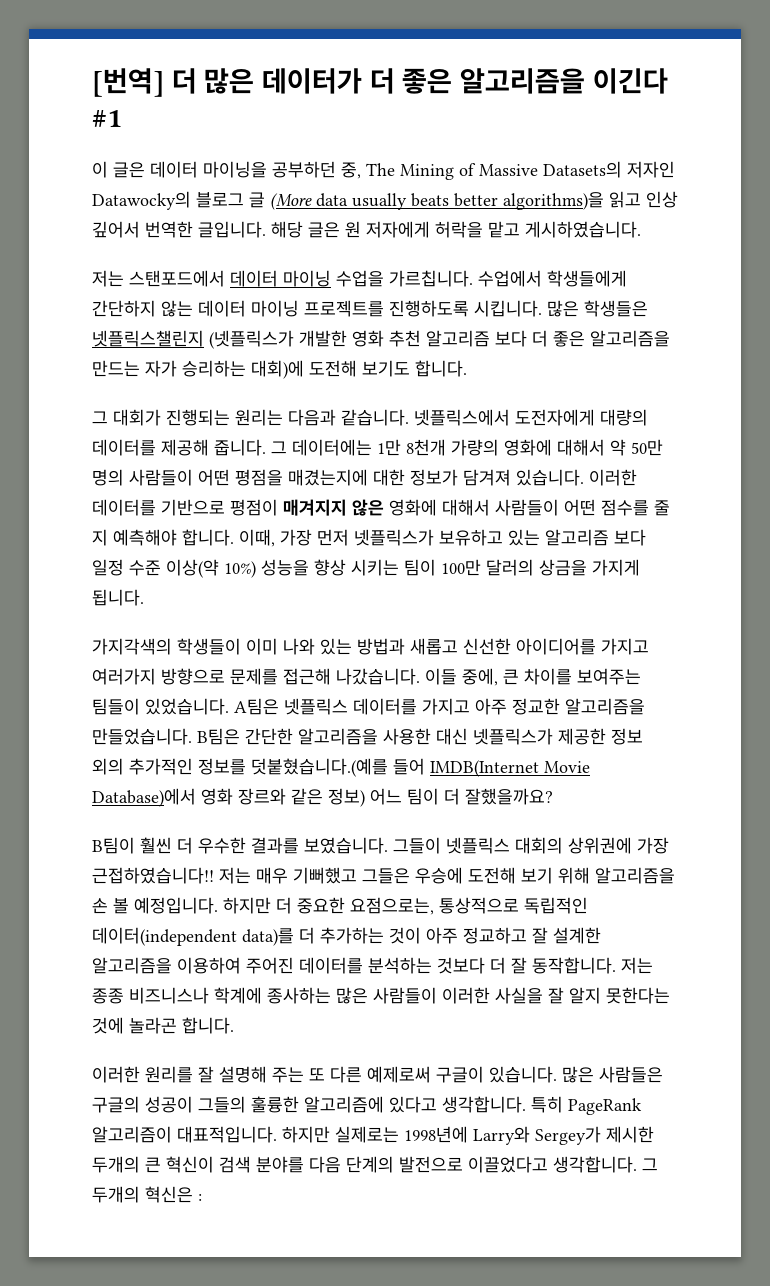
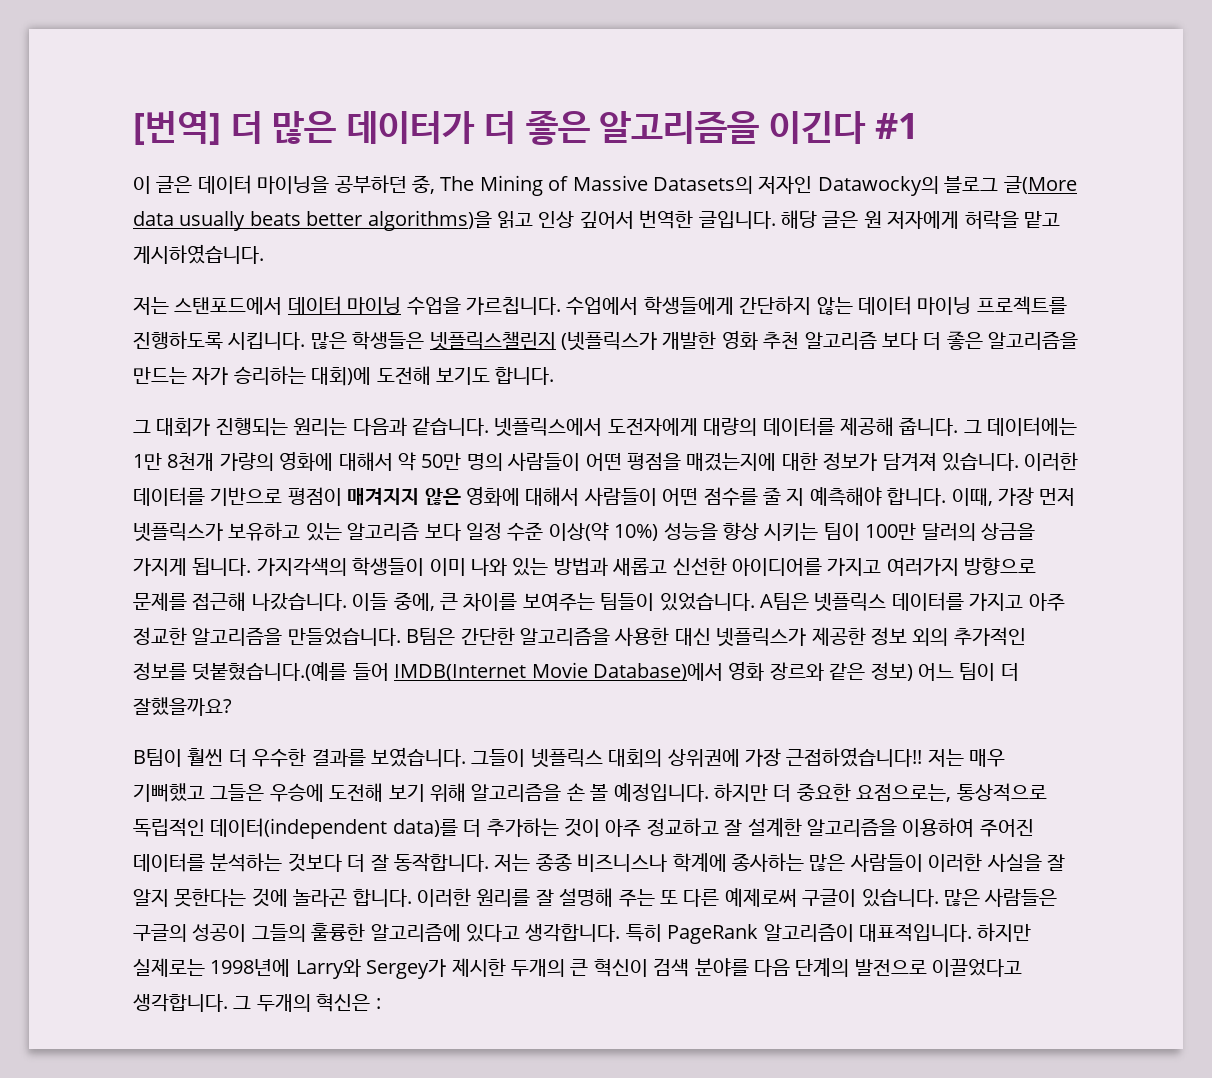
- 이 글은 데이터 마이닝을 공부하던 중, The Mining of Massive Datasets의 저자인 Datawocky의 블로그 글 (More data usually beats better algorithms)을 읽고 인상 깊어서 번역한 글입니다.
+ 이 글은 데이터 마이닝을 공부하던 중, The Mining of Massive Datasets의 저자인 Datawocky의 블로그 글(More data usually beats better algorithms)을 읽고 인상 깊어서 번역한 글입니다.
- 이때, 가장 먼저 넷플릭스가 보유하고 있는 알고리즘 보다 일정 수준 이상(약 10%) 성능을 향상 시키는 팀이 100만 달러의 상금을 가지게 됩니다.
- 가지각색의 학생들이 이미 나와 있는 방법과 새롭고 신선한 아이디어를 가지고 여러가지 방향으로 문제를 접근해 나갔습니다.
+ 이때, 가장 먼저 넷플릭스가 보유하고 있는 알고리즘 보다 일정 수준 이상(약 10%) 성능을 향상 시키는 팀이 100만 달러의 상금을 가지게 됩니다. 가지각색의 학생들이 이미 나와 있는 방법과 새롭고 신선한 아이디어를 가지고 여러가지 방향으로 문제를 접근해 나갔습니다.
- 저는 종종 비즈니스나 학계에 종사하는 많은 사람들이 이러한 사실을 잘 알지 못한다는 것에 놀라곤 합니다.
- 이러한 원리를 잘 설명해 주는 또 다른 예제로써 구글이 있습니다.
+ 저는 종종 비즈니스나 학계에 종사하는 많은 사람들이 이러한 사실을 잘 알지 못한다는 것에 놀라곤 합니다. 이러한 원리를 잘 설명해 주는 또 다른 예제로써 구글이 있습니다.

